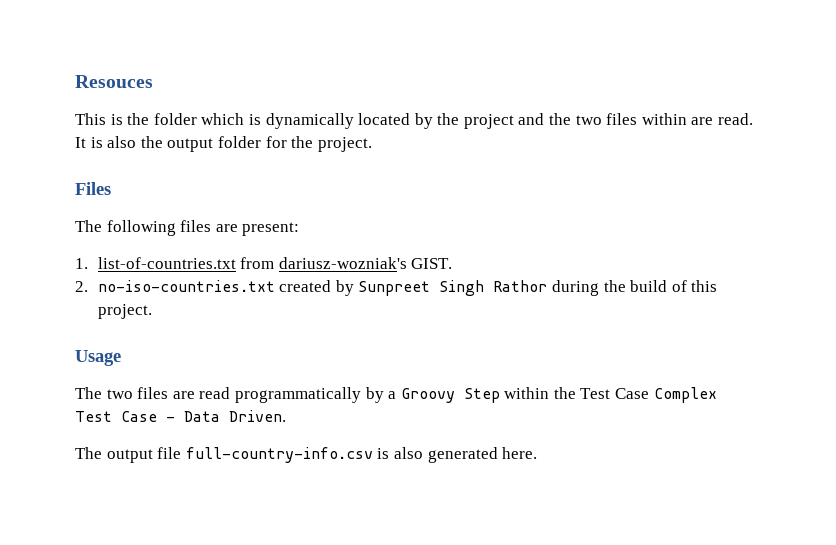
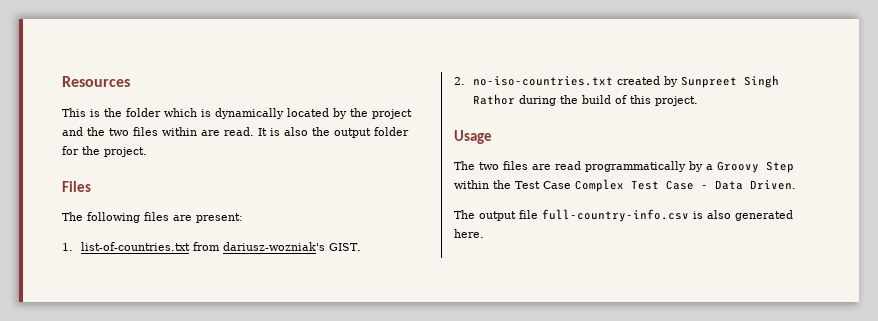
- Resouces
+ Resources

